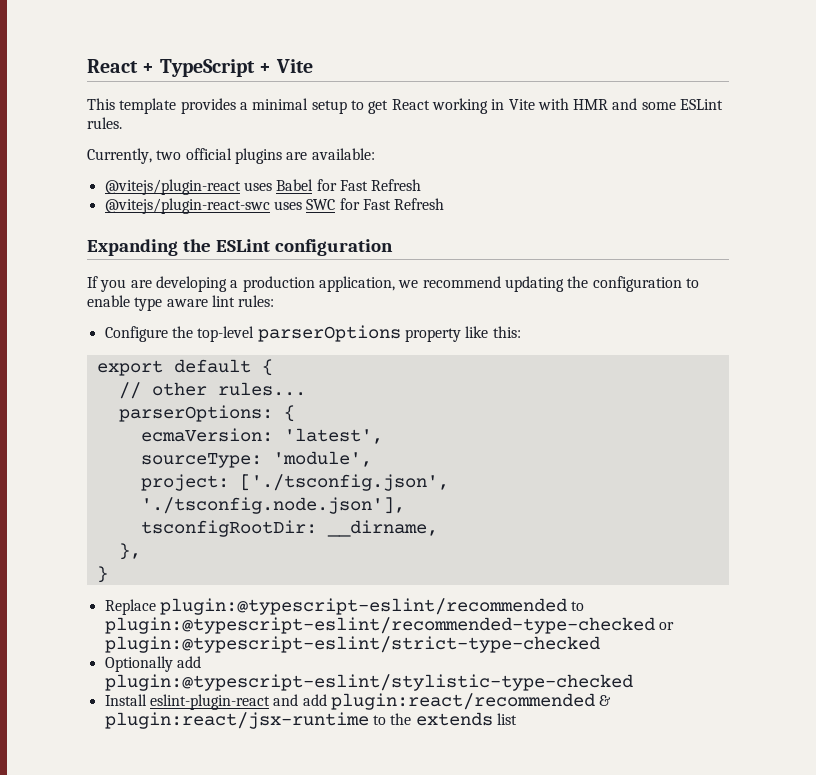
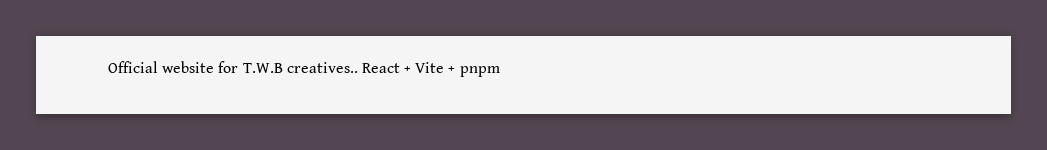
- React + TypeScript + Vite
- This template provides a minimal setup to get React working in Vite with HMR and some ESLint rules.
- Currently, two official plugins are available:
- @vitejs/plugin-react uses Babel for Fast Refresh
- @vitejs/plugin-react-swc uses SWC for Fast Refresh
- Expanding the ESLint configuration
- If you are developing a production application, we recommend updating the configuration to enable type aware lint rules:
- Configure the top-level parserOptions property like this:
- export default {
- // other rules...
- parserOptions: {
- ecmaVersion: 'latest',
- sourceType: 'module',
- project: ['./tsconfig.json', './tsconfig.node.json'],
- tsconfigRootDir: __dirname,
- },
- }
- Replace plugin:@typescript-eslint/recommended to plugin:@typescript-eslint/recommended-type-checked or plugin:@typescript-eslint/strict-type-checked
- Optionally add plugin:@typescript-eslint/stylistic-type-checked
- Install eslint-plugin-react and add plugin:react/recommended & plugin:react/jsx-runtime to the extends list
+ Official website for T.W.B creatives.. React + Vite + pnpm

